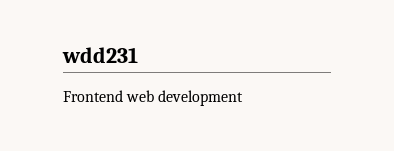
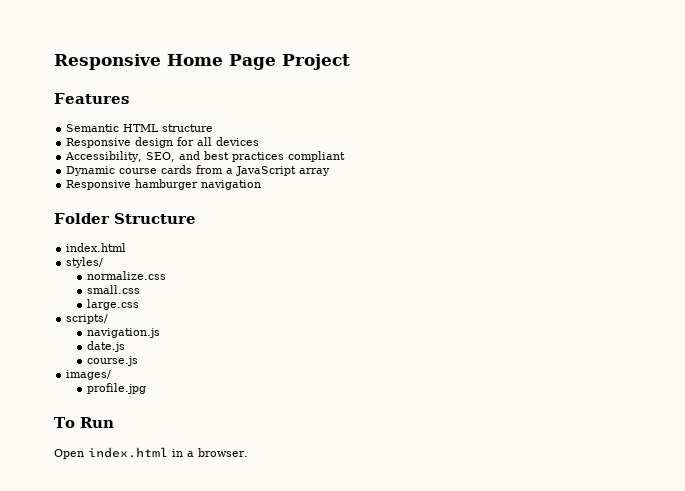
- wdd231
- Frontend web development
+ Responsive Home Page Project
+ Features
+ Semantic HTML structure
+ Responsive design for all devices
+ Accessibility, SEO, and best practices compliant
+ Dynamic course cards from a JavaScript array
+ Responsive hamburger navigation
+ Folder Structure
+ index.html
+ styles/
+ normalize.css
+ small.css
+ large.css
+ scripts/
+ navigation.js
+ date.js
+ course.js
+ images/
+ profile.jpg
+ To Run
+ Open index.html in a browser.

